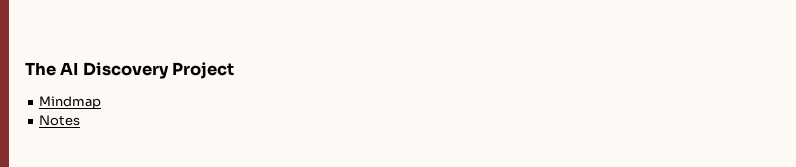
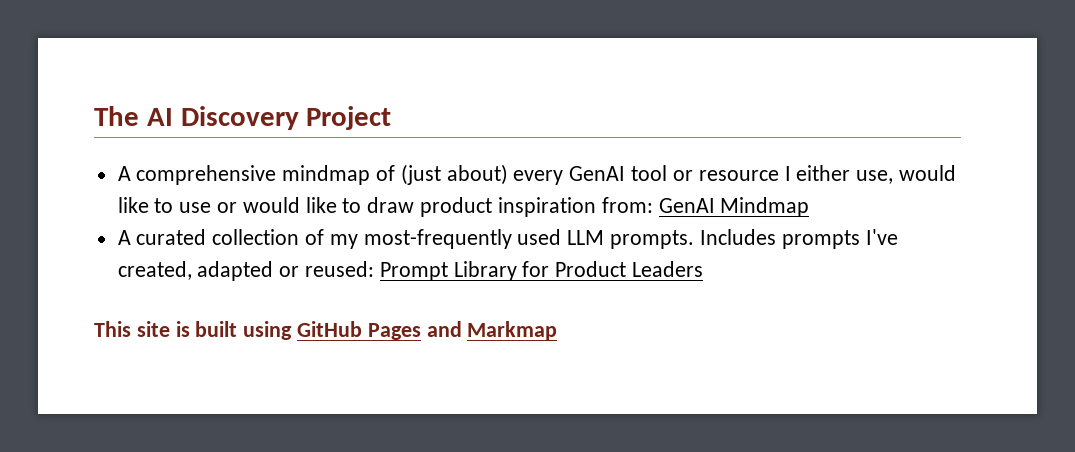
- Mindmap
- Notes
+ A comprehensive mindmap of (just about) every GenAI tool or resource I either use, would like to use or would like to draw product inspiration from: GenAI Mindmap
+ A curated collection of my most-frequently used LLM prompts. Includes prompts I've created, adapted or reused: Prompt Library for Product Leaders
+ This site is built using GitHub Pages and Markmap

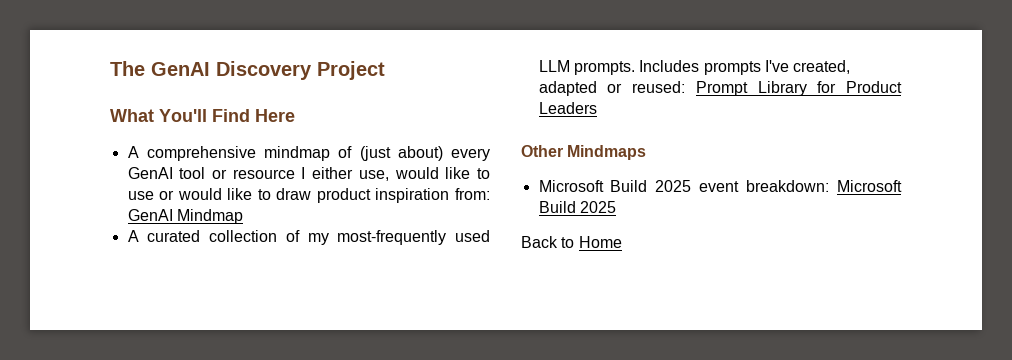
- The AI Discovery Project
+ The GenAI Discovery Project
+ What You'll Find Here
- This site is built using GitHub Pages and Markmap
+ Other Mindmaps
+ Microsoft Build 2025 event breakdown: Microsoft Build 2025
+ Back to Home

